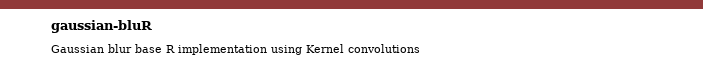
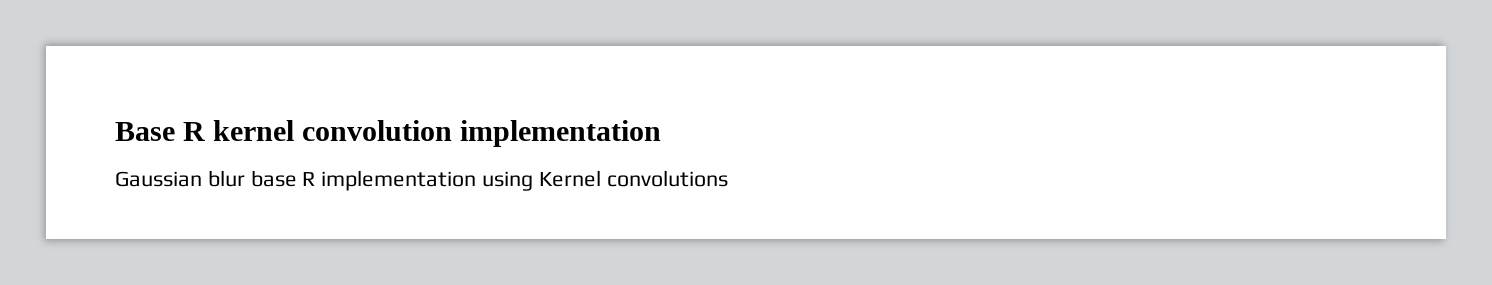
- gaussian-bluR
+ Base R kernel convolution implementation

